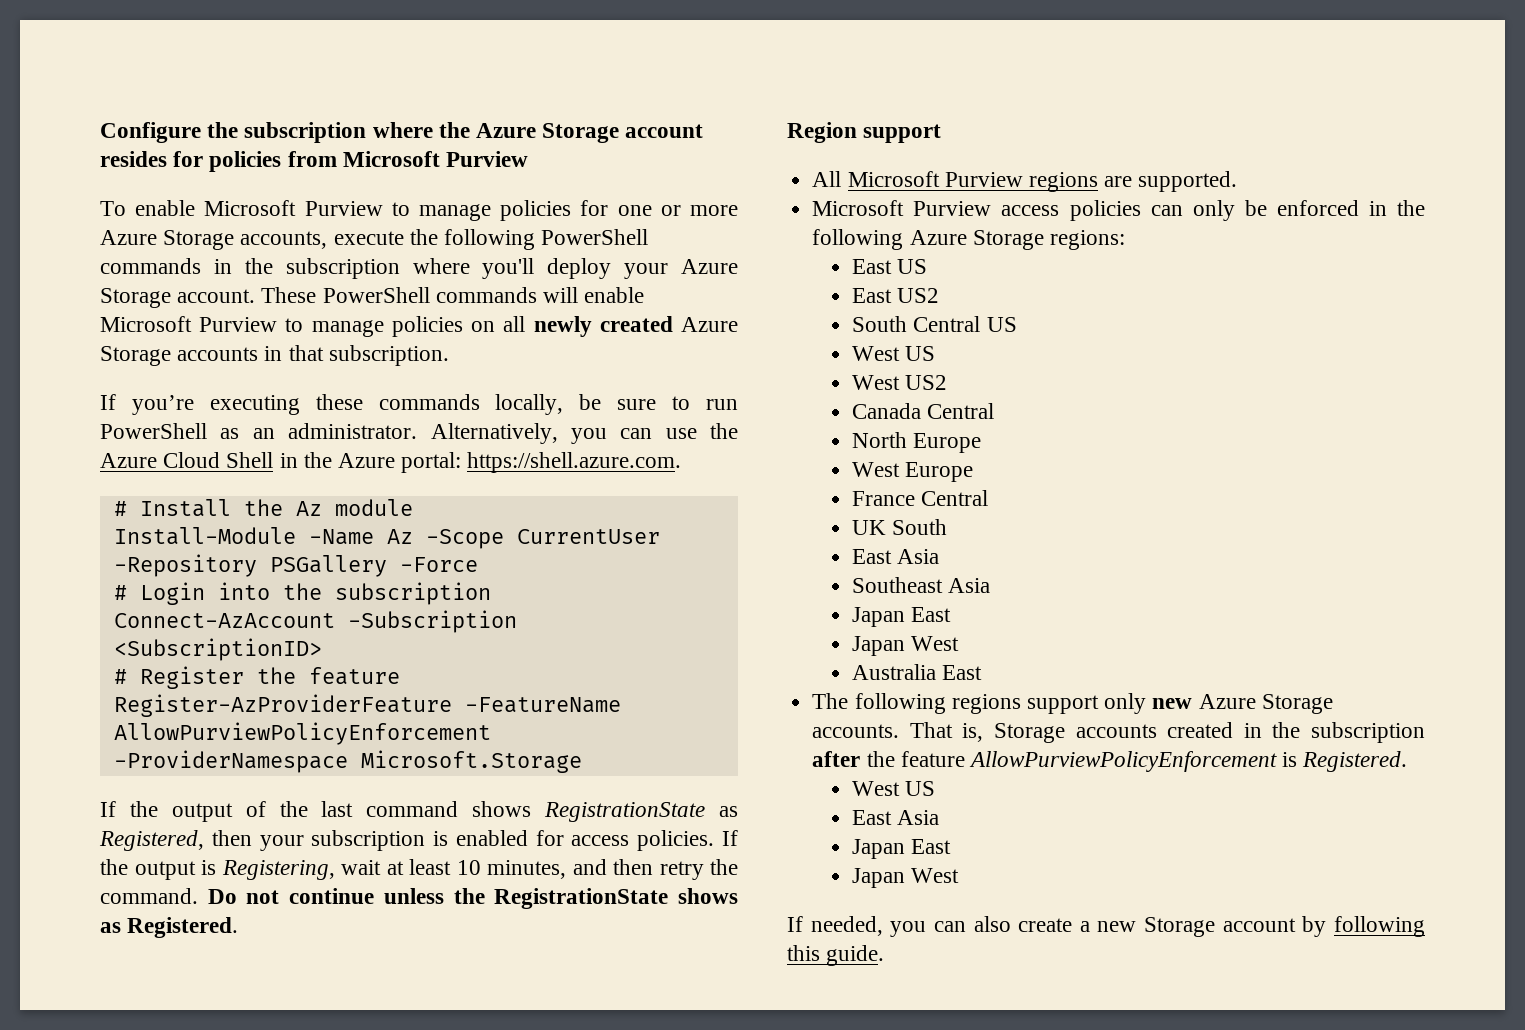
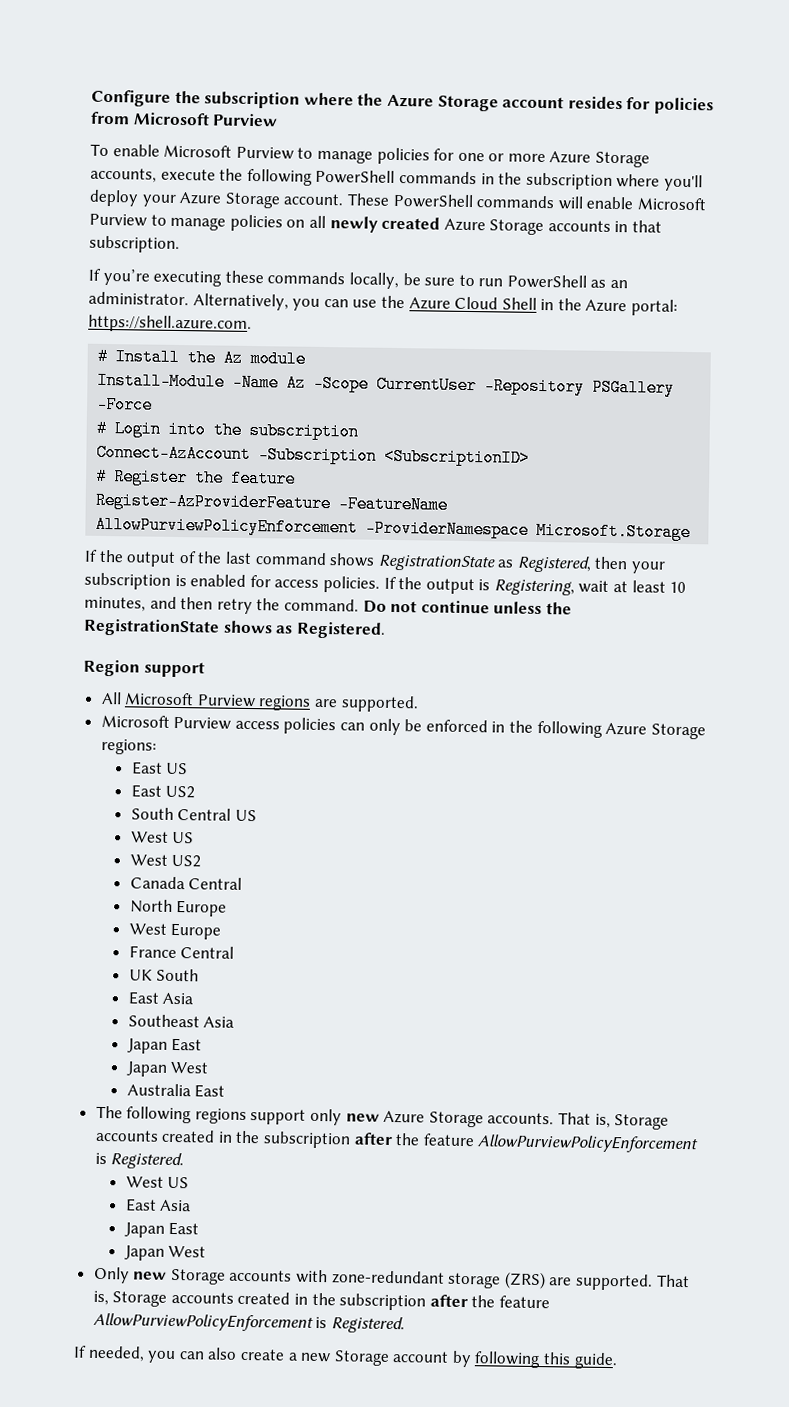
+ Only new Storage accounts with zone-redundant storage (ZRS) are supported. That is, Storage accounts created in the subscription after the feature AllowPurviewPolicyEnforcement is Registered.

